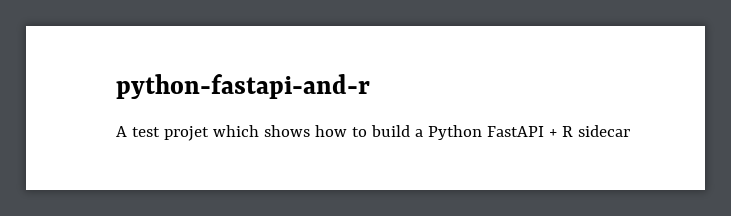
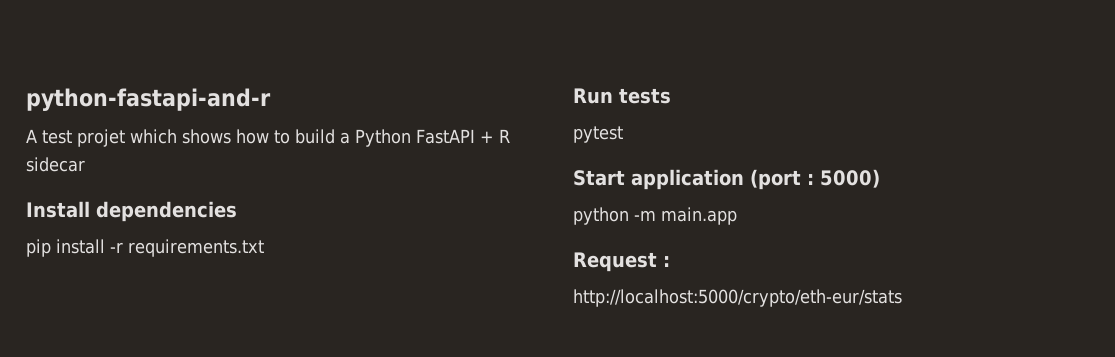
+ Install dependencies
+ pip install -r requirements.txt
+ Run tests
+ pytest
+ Start application (port : 5000)
+ python -m main.app
+ Request :
+ http://localhost:5000/crypto/eth-eur/stats

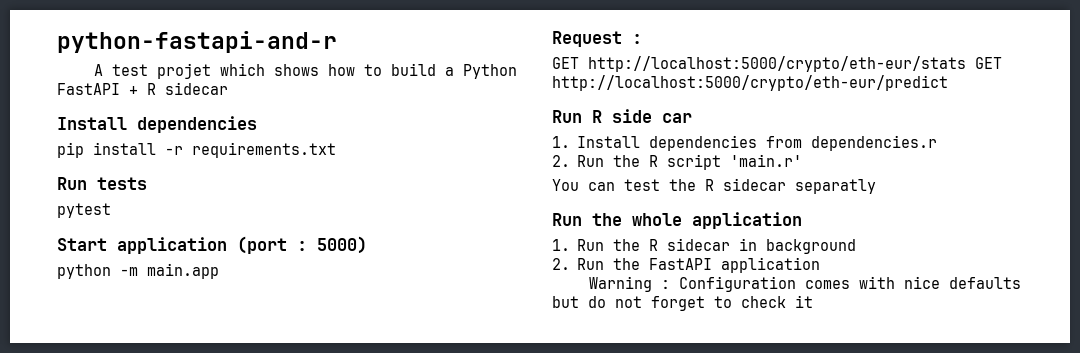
- http://localhost:5000/crypto/eth-eur/stats
+ GET http://localhost:5000/crypto/eth-eur/stats GET http://localhost:5000/crypto/eth-eur/predict
+ Run R side car
+ 1. Install dependencies from dependencies.r
+ 2. Run the R script 'main.r'
+ You can test the R sidecar separatly
+ Run the whole application
+ 1. Run the R sidecar in background
+ 2. Run the FastAPI application
+ Warning : Configuration comes with nice defaults but do not forget to check it

